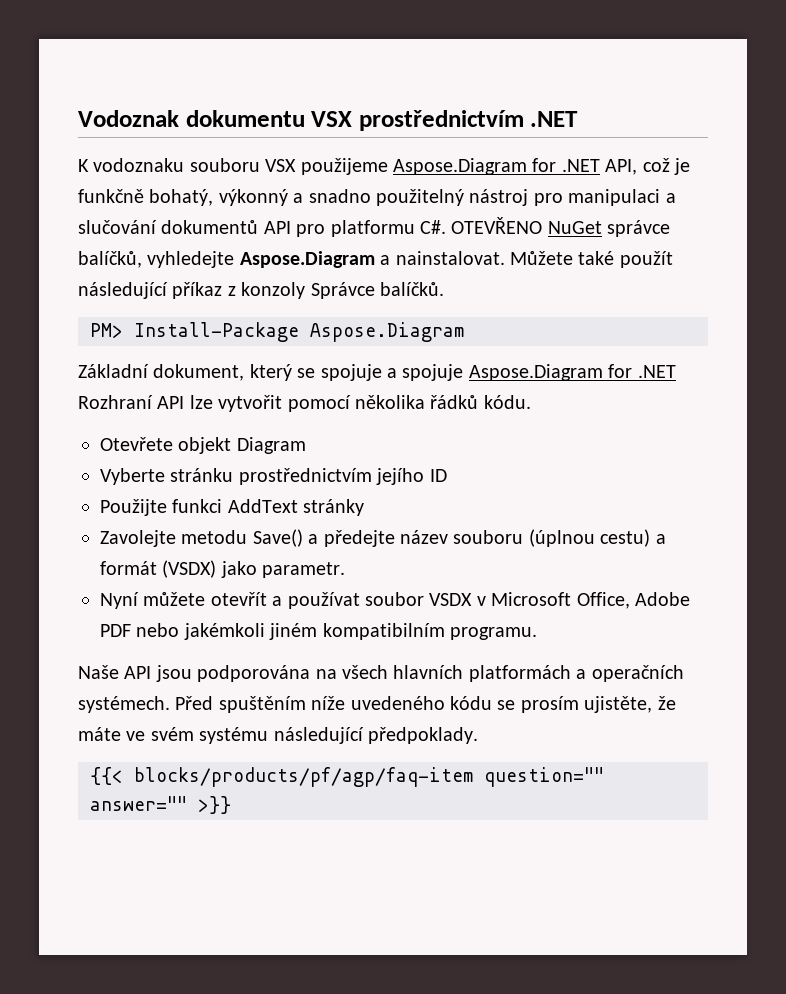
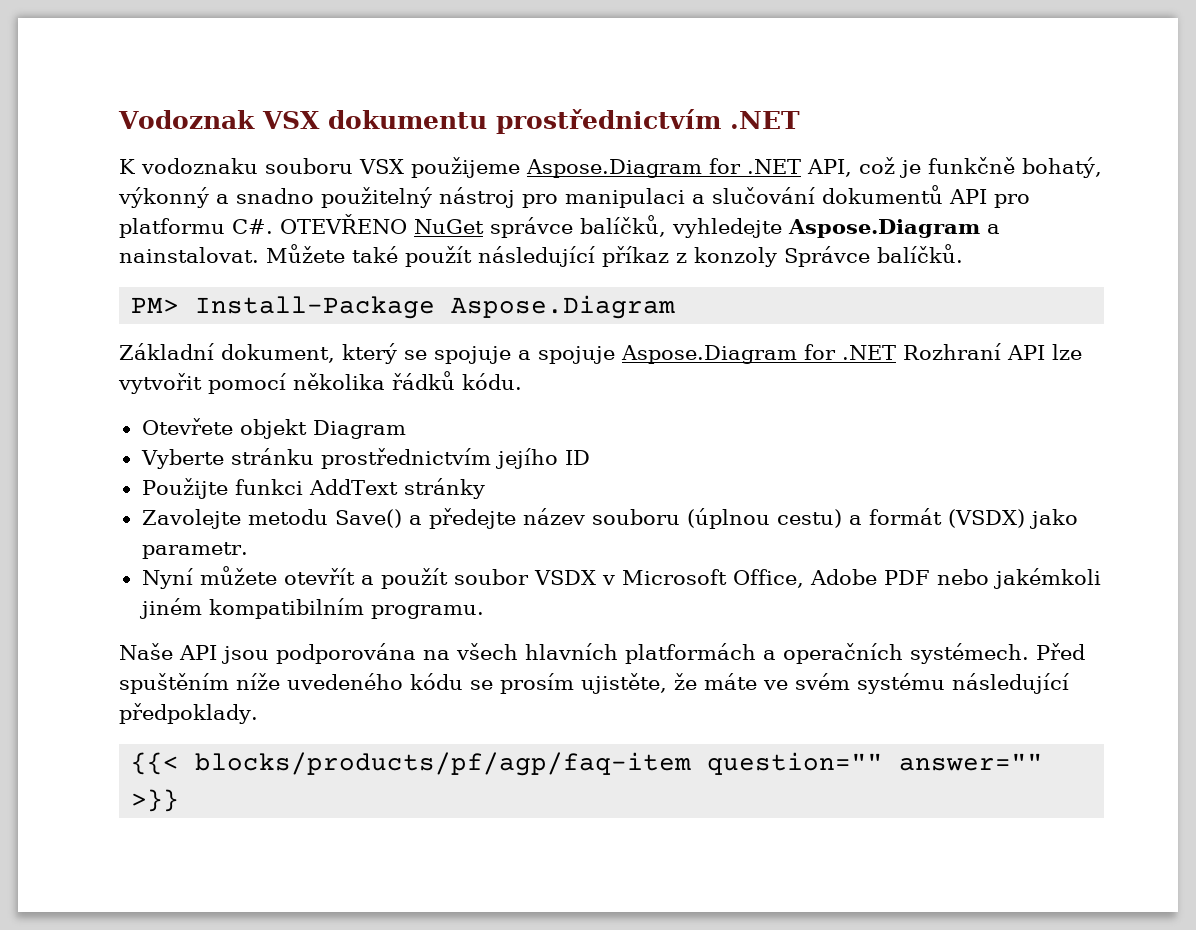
- Vodoznak dokumentu VSX prostřednictvím .NET
+ Vodoznak VSX dokumentu prostřednictvím .NET
- Nyní můžete otevřít a používat soubor VSDX v Microsoft Office, Adobe PDF nebo jakémkoli jiném kompatibilním programu.
+ Nyní můžete otevřít a použít soubor VSDX v Microsoft Office, Adobe PDF nebo jakémkoli jiném kompatibilním programu.

